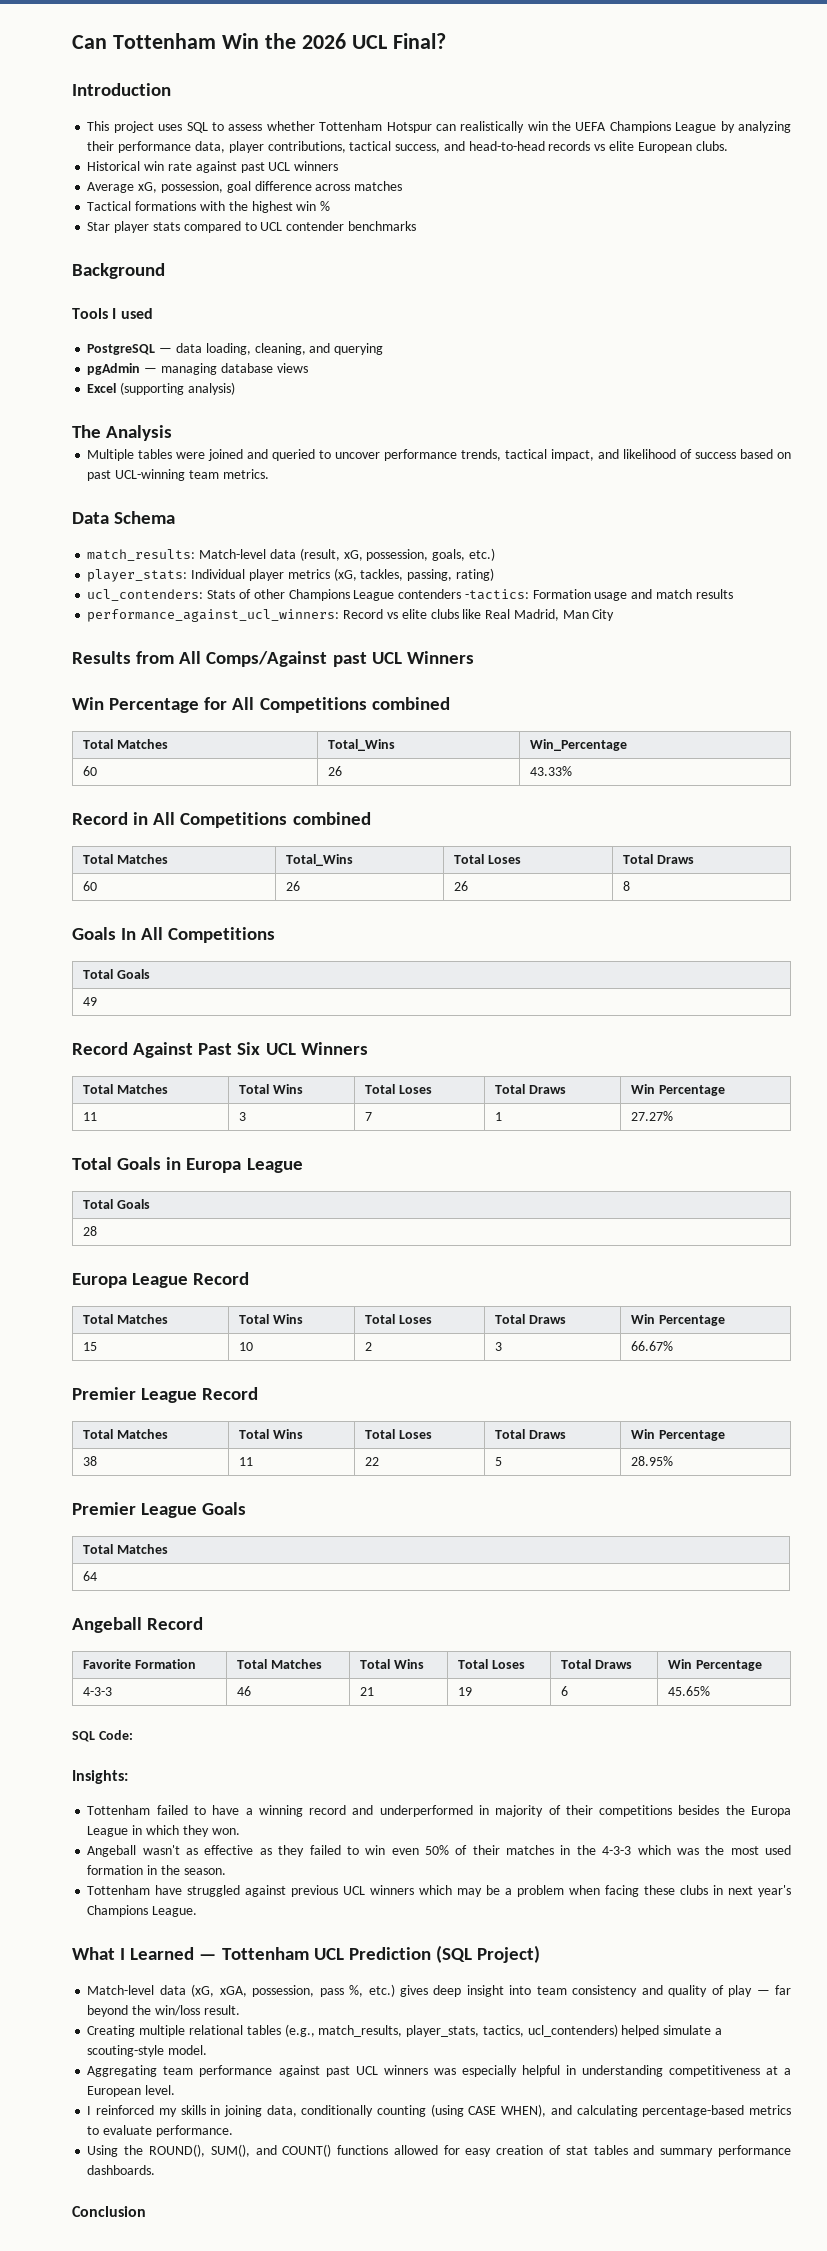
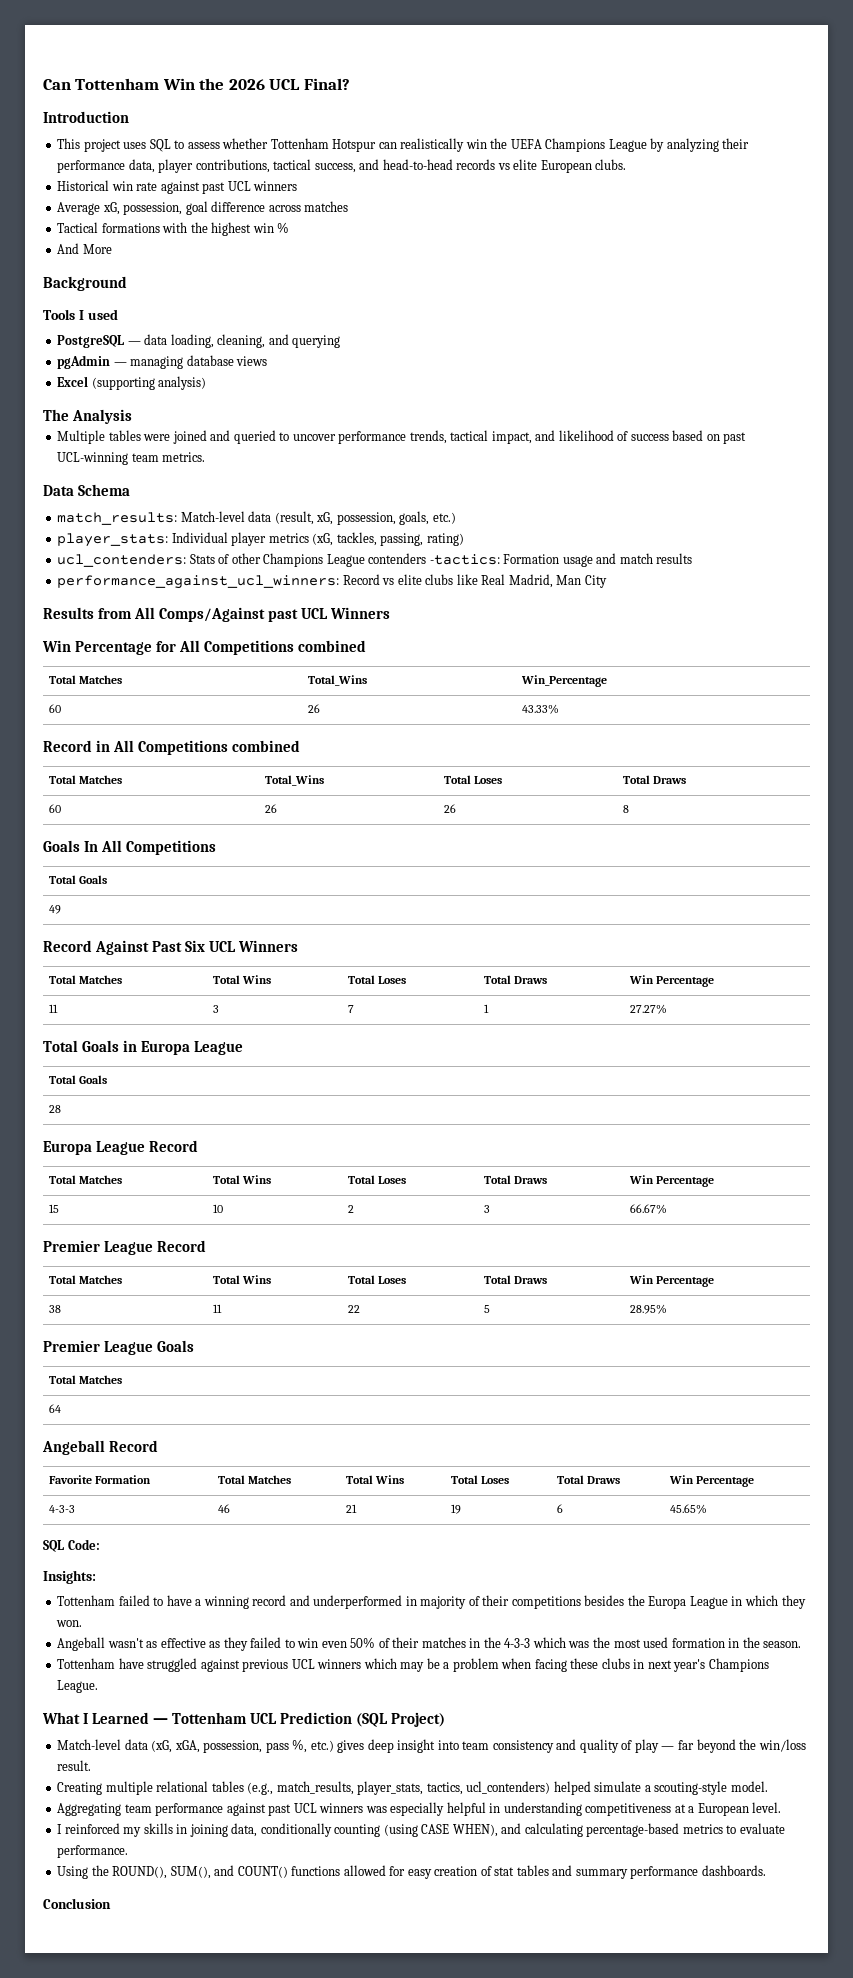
- Star player stats compared to UCL contender benchmarks
+ And More

